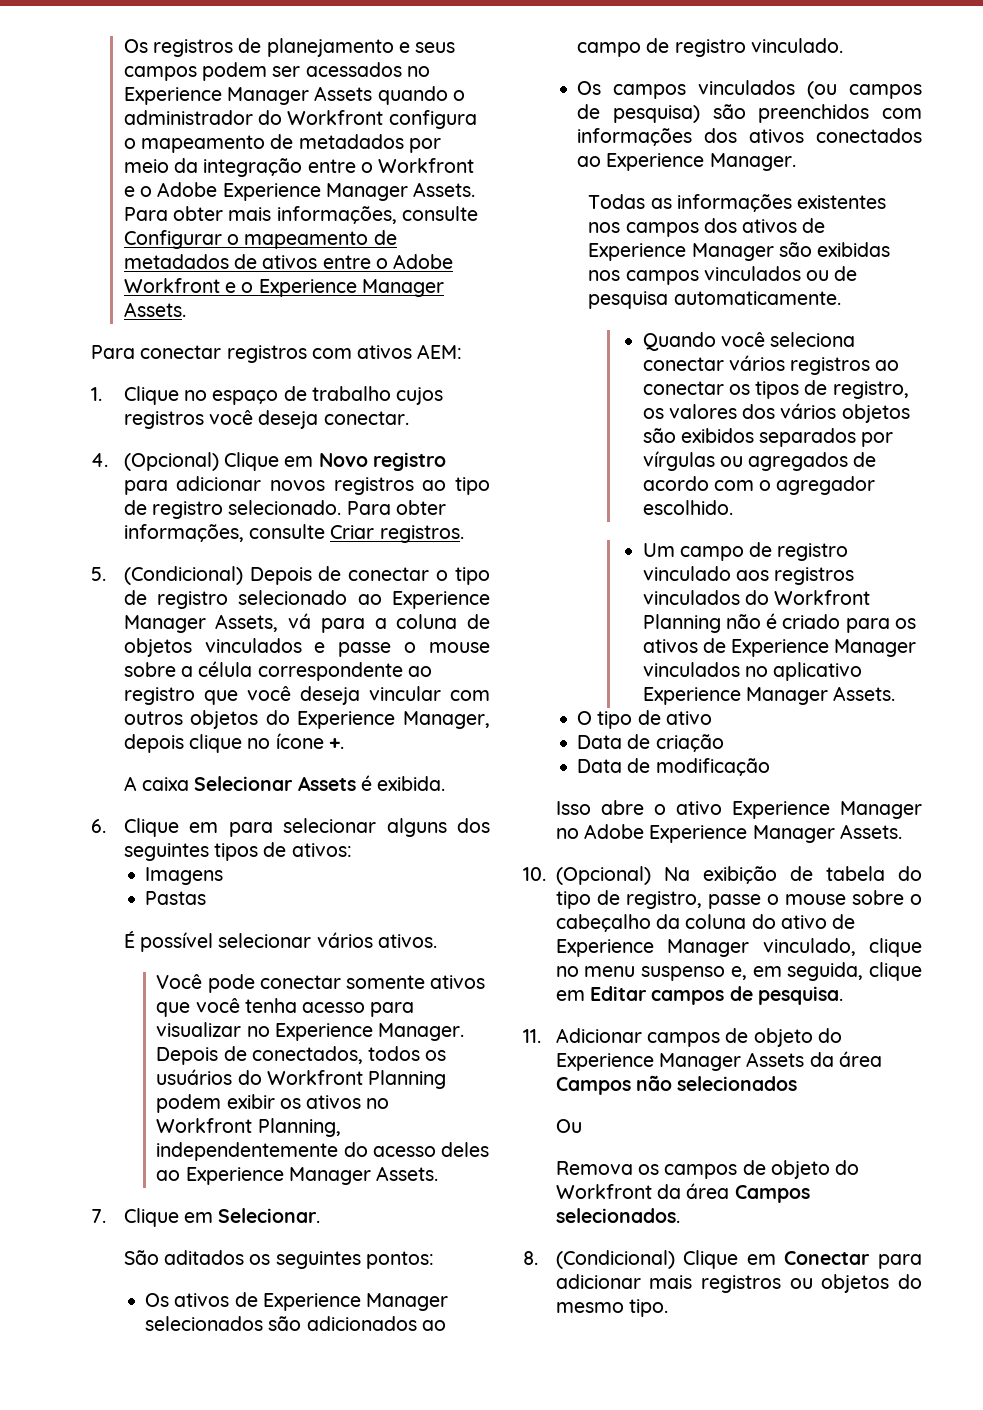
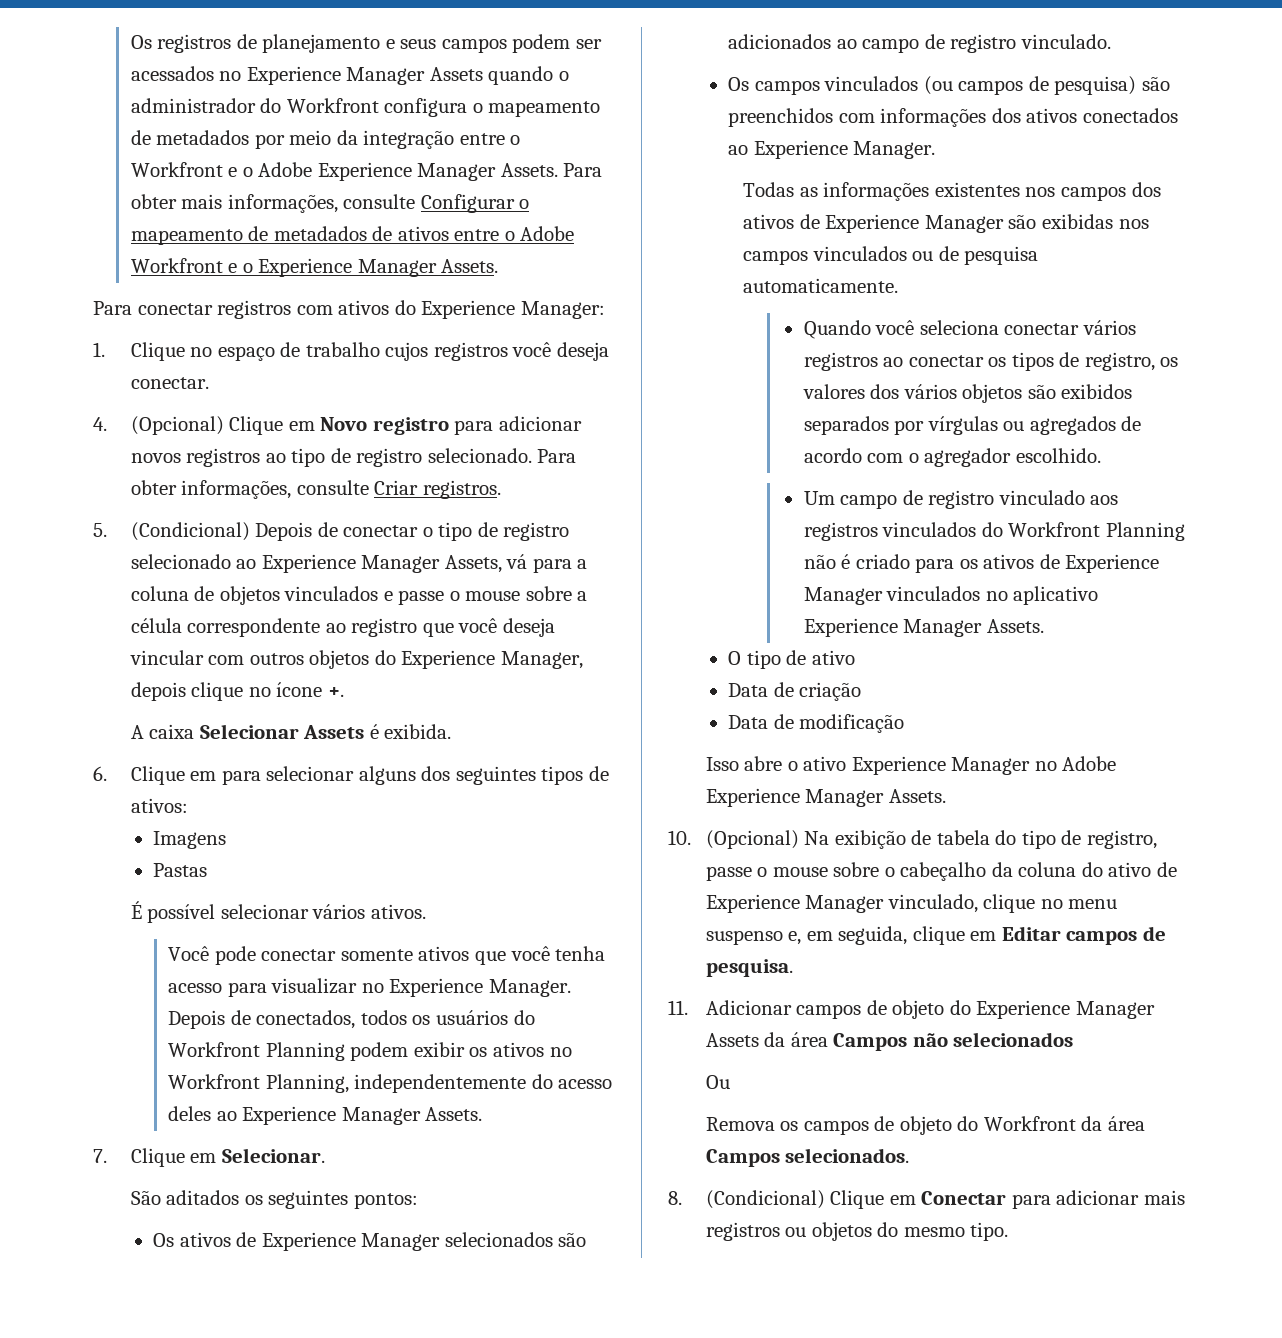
- Para conectar registros com ativos AEM:
+ Para conectar registros com ativos do Experience Manager:

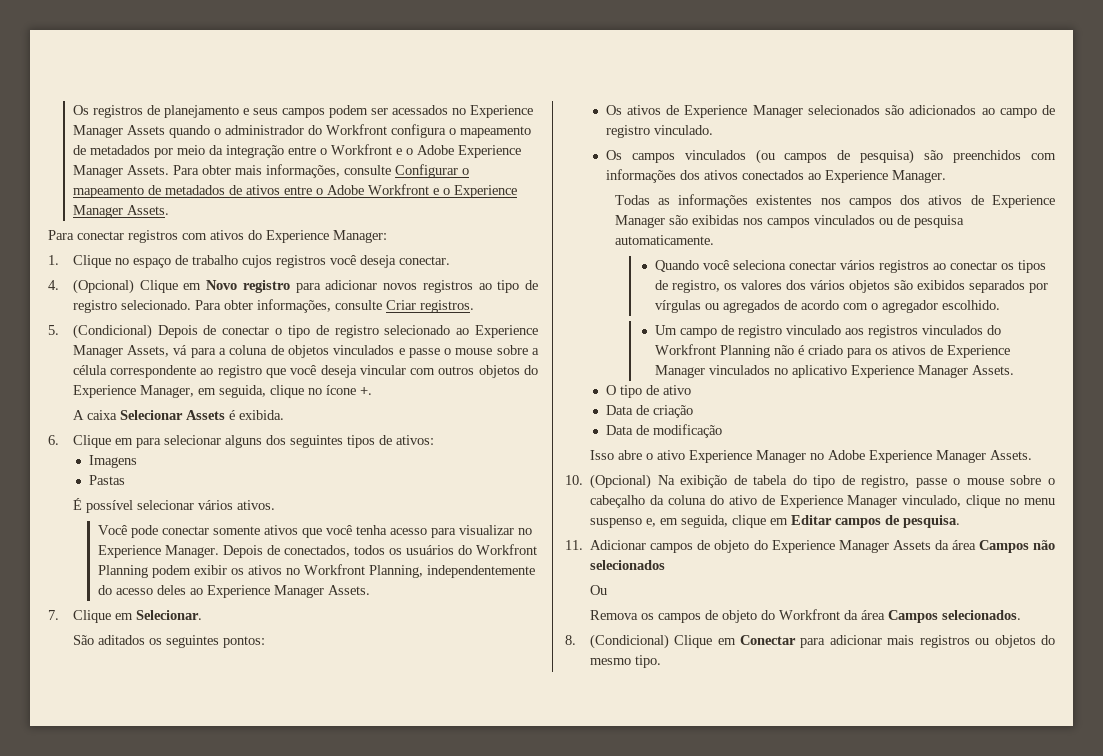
- 5. (Condicional) Depois de conectar o tipo de registro selecionado ao Experience Manager Assets, vá para a coluna de objetos vinculados e passe o mouse sobre a célula correspondente ao registro que você deseja vincular com outros objetos do Experience Manager, depois clique no ícone +.
+ 5. (Condicional) Depois de conectar o tipo de registro selecionado ao Experience Manager Assets, vá para a coluna de objetos vinculados e passe o mouse sobre a célula correspondente ao registro que você deseja vincular com outros objetos do Experience Manager, em seguida, clique no ícone +.

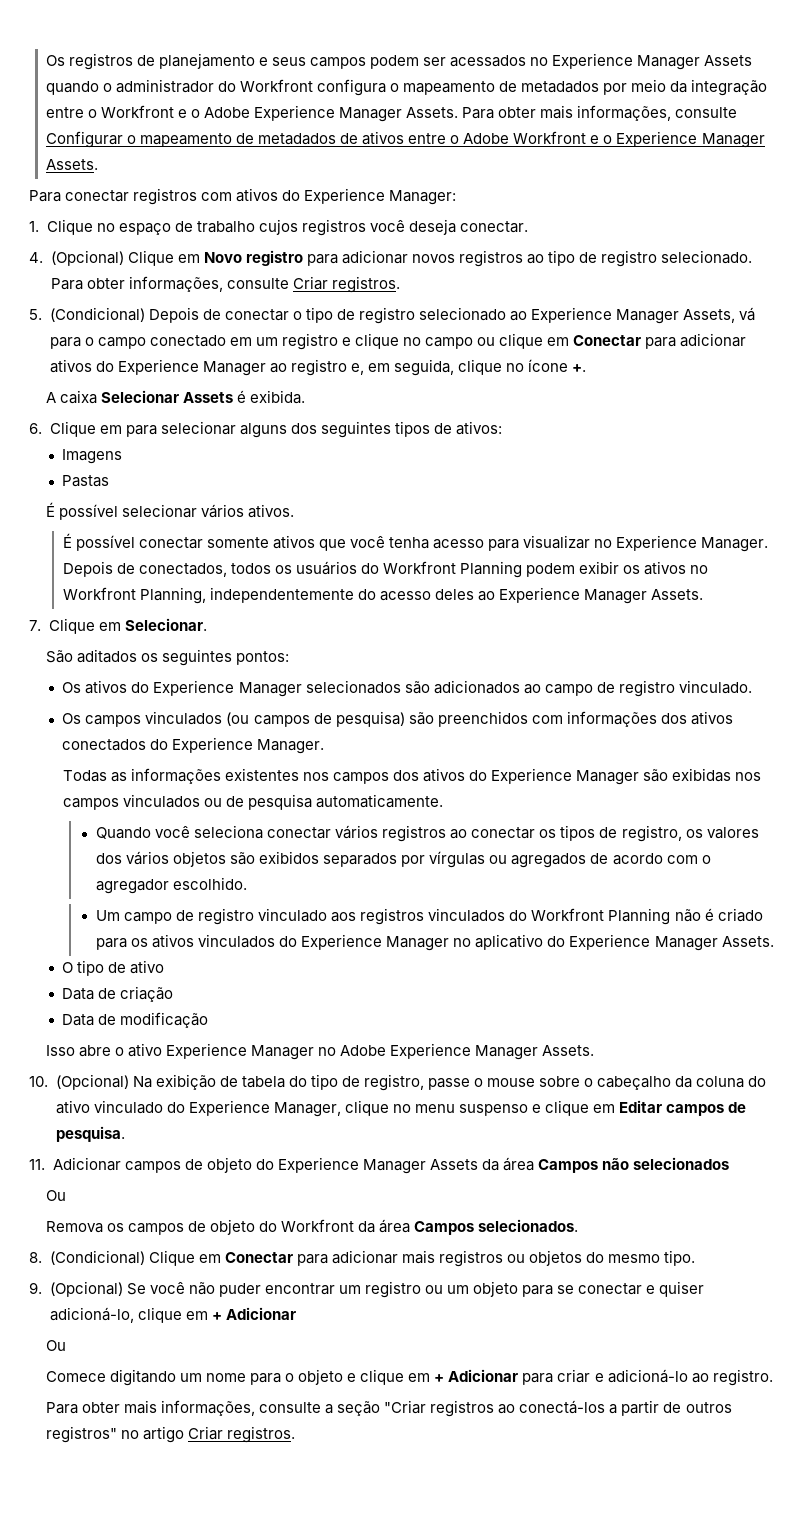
- 5. (Condicional) Depois de conectar o tipo de registro selecionado ao Experience Manager Assets, vá para a coluna de objetos vinculados e passe o mouse sobre a célula correspondente ao registro que você deseja vincular com outros objetos do Experience Manager, em seguida, clique no ícone +.
+ 5. (Condicional) Depois de conectar o tipo de registro selecionado ao Experience Manager Assets, vá para o campo conectado em um registro e clique no campo ou clique em Conectar para adicionar ativos do Experience Manager ao registro e, em seguida, clique no ícone +.
- Você pode conectar somente ativos que você tenha acesso para visualizar no Experience Manager.
+ É possível conectar somente ativos que você tenha acesso para visualizar no Experience Manager.
- Os ativos de Experience Manager selecionados são adicionados ao campo de registro vinculado.
+ Os ativos do Experience Manager selecionados são adicionados ao campo de registro vinculado.
- Os campos vinculados (ou campos de pesquisa) são preenchidos com informações dos ativos conectados ao Experience Manager.
+ Os campos vinculados (ou campos de pesquisa) são preenchidos com informações dos ativos conectados do Experience Manager.
- Todas as informações existentes nos campos dos ativos de Experience Manager são exibidas nos campos vinculados ou de pesquisa automaticamente.
+ Todas as informações existentes nos campos dos ativos do Experience Manager são exibidas nos campos vinculados ou de pesquisa automaticamente.
- Um campo de registro vinculado aos registros vinculados do Workfront Planning não é criado para os ativos de Experience Manager vinculados no aplicativo Experience Manager Assets.
+ Um campo de registro vinculado aos registros vinculados do Workfront Planning não é criado para os ativos vinculados do Experience Manager no aplicativo do Experience Manager Assets.
- 10. (Opcional) Na exibição de tabela do tipo de registro, passe o mouse sobre o cabeçalho da coluna do ativo de Experience Manager vinculado, clique no menu suspenso e, em seguida, clique em Editar campos de pesquisa.
+ 10. (Opcional) Na exibição de tabela do tipo de registro, passe o mouse sobre o cabeçalho da coluna do ativo vinculado do Experience Manager, clique no menu suspenso e clique em Editar campos de pesquisa.
+ 9. (Opcional) Se você não puder encontrar um registro ou um objeto para se conectar e quiser adicioná-lo, clique em + Adicionar
+ Ou
+ Comece digitando um nome para o objeto e clique em + Adicionar para criar e adicioná-lo ao registro.
+ Para obter mais informações, consulte a seção "Criar registros ao conectá-los a partir de outros registros" no artigo Criar registros.

